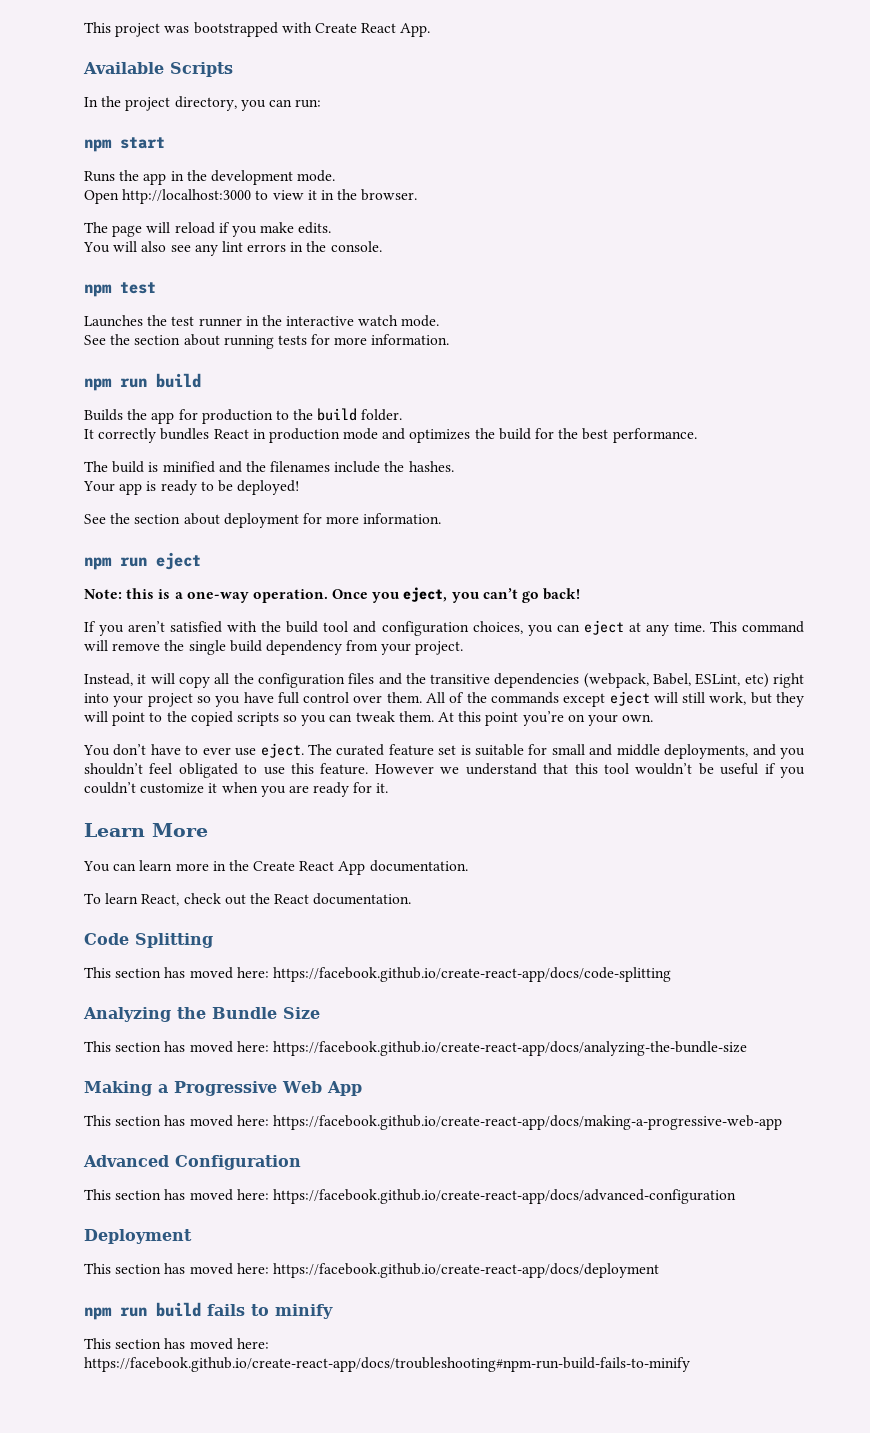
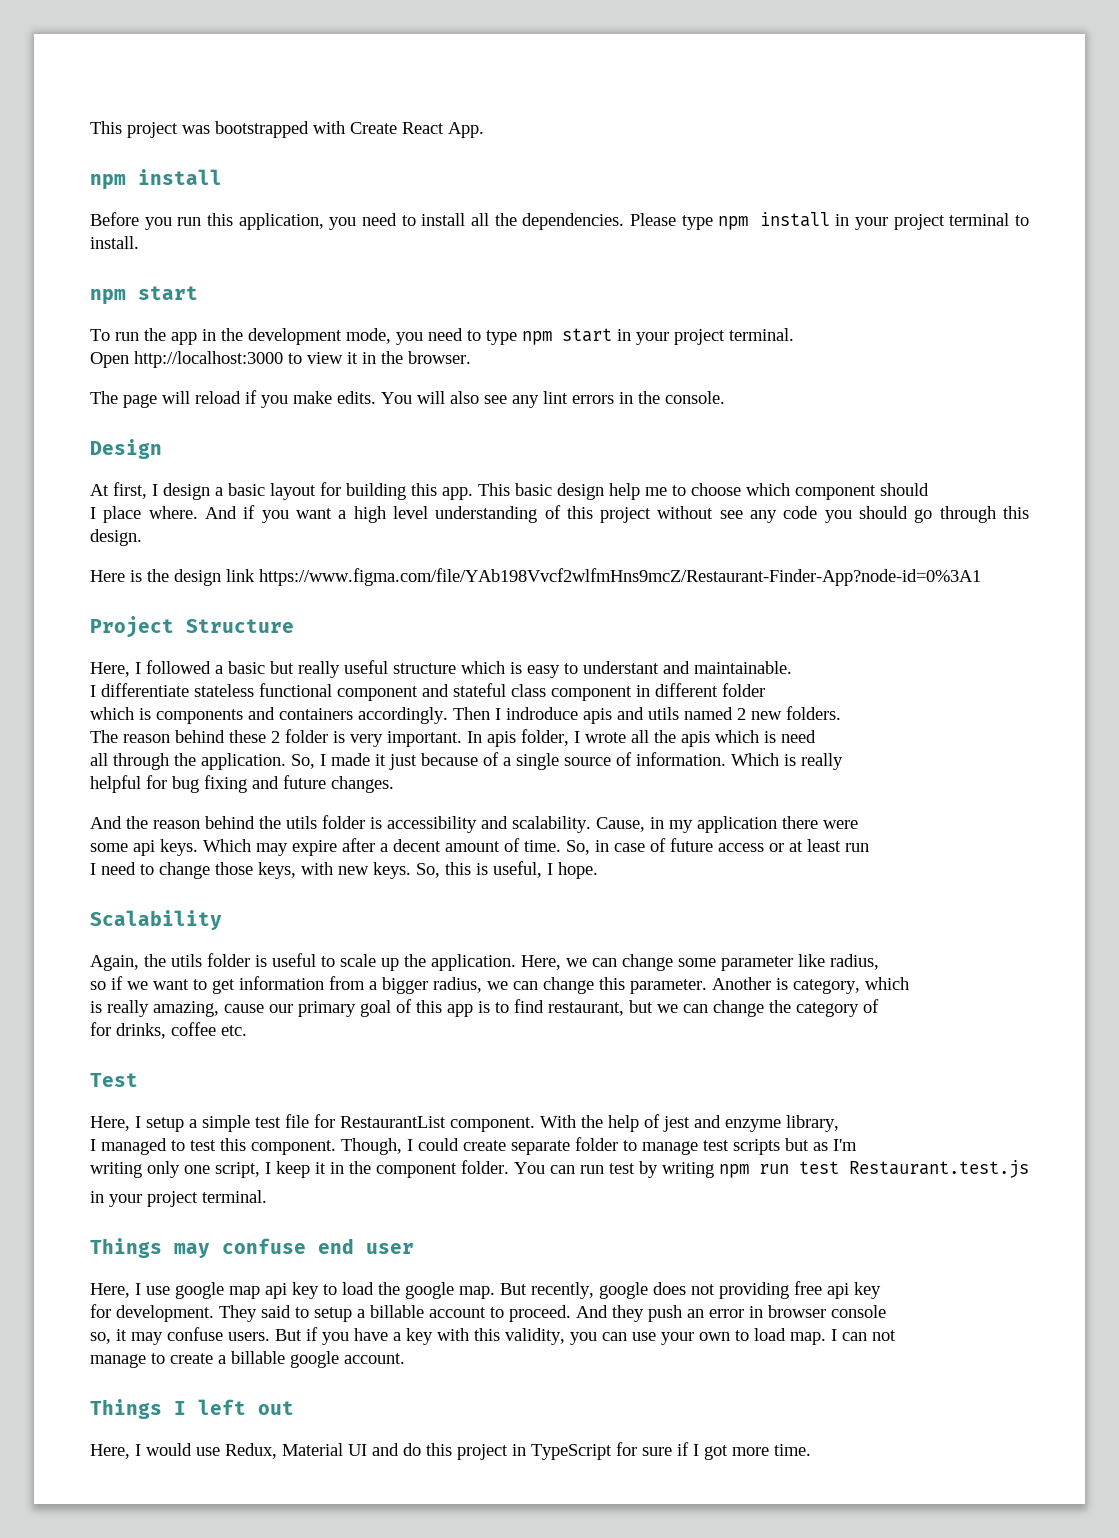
  This project was bootstrapped with Create React App.
- Available Scripts
- In the project directory, you can run:
+ npm install
+ Before you run this application, you need to install all the dependencies. Please type npm install in your project terminal to install.
- Runs the app in the development mode.
+ To run the app in the development mode, you need to type npm start in your project terminal.
- The page will reload if you make edits.
- You will also see any lint errors in the console.
+ The page will reload if you make edits. You will also see any lint errors in the console.
- npm test
- Launches the test runner in the interactive watch mode.
- See the section about running tests for more information.
- npm run build
- Builds the app for production to the build folder.
- It correctly bundles React in production mode and optimizes the build for the best performance.
- The build is minified and the filenames include the hashes.
- Your app is ready to be deployed!
- See the section about deployment for more information.
- npm run eject
- Note: this is a one-way operation. Once you eject, you can’t go back!
- If you aren’t satisfied with the build tool and configuration choices, you can eject at any time. This command will remove the single build dependency from your project.
- Instead, it will copy all the configuration files and the transitive dependencies (webpack, Babel, ESLint, etc) right into your project so you have full control over them. All of the commands except eject will still work, but they will point to the copied scripts so you can tweak them. At this point you’re on your own.
- You don’t have to ever use eject. The curated feature set is suitable for small and middle deployments, and you shouldn’t feel obligated to use this feature. However we understand that this tool wouldn’t be useful if you couldn’t customize it when you are ready for it.
- Learn More
- You can learn more in the Create React App documentation.
- To learn React, check out the React documentation.
- Code Splitting
- This section has moved here: https://facebook.github.io/create-react-app/docs/code-splitting
- Analyzing the Bundle Size
- This section has moved here: https://facebook.github.io/create-react-app/docs/analyzing-the-bundle-size
- Making a Progressive Web App
- This section has moved here: https://facebook.github.io/create-react-app/docs/making-a-progressive-web-app
- Advanced Configuration
- This section has moved here: https://facebook.github.io/create-react-app/docs/advanced-configuration
- Deployment
- This section has moved here: https://facebook.github.io/create-react-app/docs/deployment
- npm run build fails to minify
- This section has moved here: https://facebook.github.io/create-react-app/docs/troubleshooting#npm-run-build-fails-to-minify
+ Design
+ At first, I design a basic layout for building this app. This basic design help me to choose which component should
+ I place where. And if you want a high level understanding of this project without see any code you should go through this design.
+ Here is the design link https://www.figma.com/file/YAb198Vvcf2wlfmHns9mcZ/Restaurant-Finder-App?node-id=0%3A1
+ Project Structure
+ Here, I followed a basic but really useful structure which is easy to understant and maintainable.
+ I differentiate stateless functional component and stateful class component in different folder
+ which is components and containers accordingly. Then I indroduce apis and utils named 2 new folders.
+ The reason behind these 2 folder is very important. In apis folder, I wrote all the apis which is need
+ all through the application. So, I made it just because of a single source of information. Which is really
+ helpful for bug fixing and future changes.
+ And the reason behind the utils folder is accessibility and scalability. Cause, in my application there were
+ some api keys. Which may expire after a decent amount of time. So, in case of future access or at least run
+ I need to change those keys, with new keys. So, this is useful, I hope.
+ Scalability
+ Again, the utils folder is useful to scale up the application. Here, we can change some parameter like radius,
+ so if we want to get information from a bigger radius, we can change this parameter. Another is category, which
+ is really amazing, cause our primary goal of this app is to find restaurant, but we can change the category of
+ for drinks, coffee etc.
+ Test
+ Here, I setup a simple test file for RestaurantList component. With the help of jest and enzyme library,
+ I managed to test this component. Though, I could create separate folder to manage test scripts but as I'm
+ writing only one script, I keep it in the component folder. You can run test by writing npm run test Restaurant.test.js
+ in your project terminal.
+ Things may confuse end user
+ Here, I use google map api key to load the google map. But recently, google does not providing free api key
+ for development. They said to setup a billable account to proceed. And they push an error in browser console
+ so, it may confuse users. But if you have a key with this validity, you can use your own to load map. I can not
+ manage to create a billable google account.
+ Things I left out
+ Here, I would use Redux, Material UI and do this project in TypeScript for sure if I got more time.

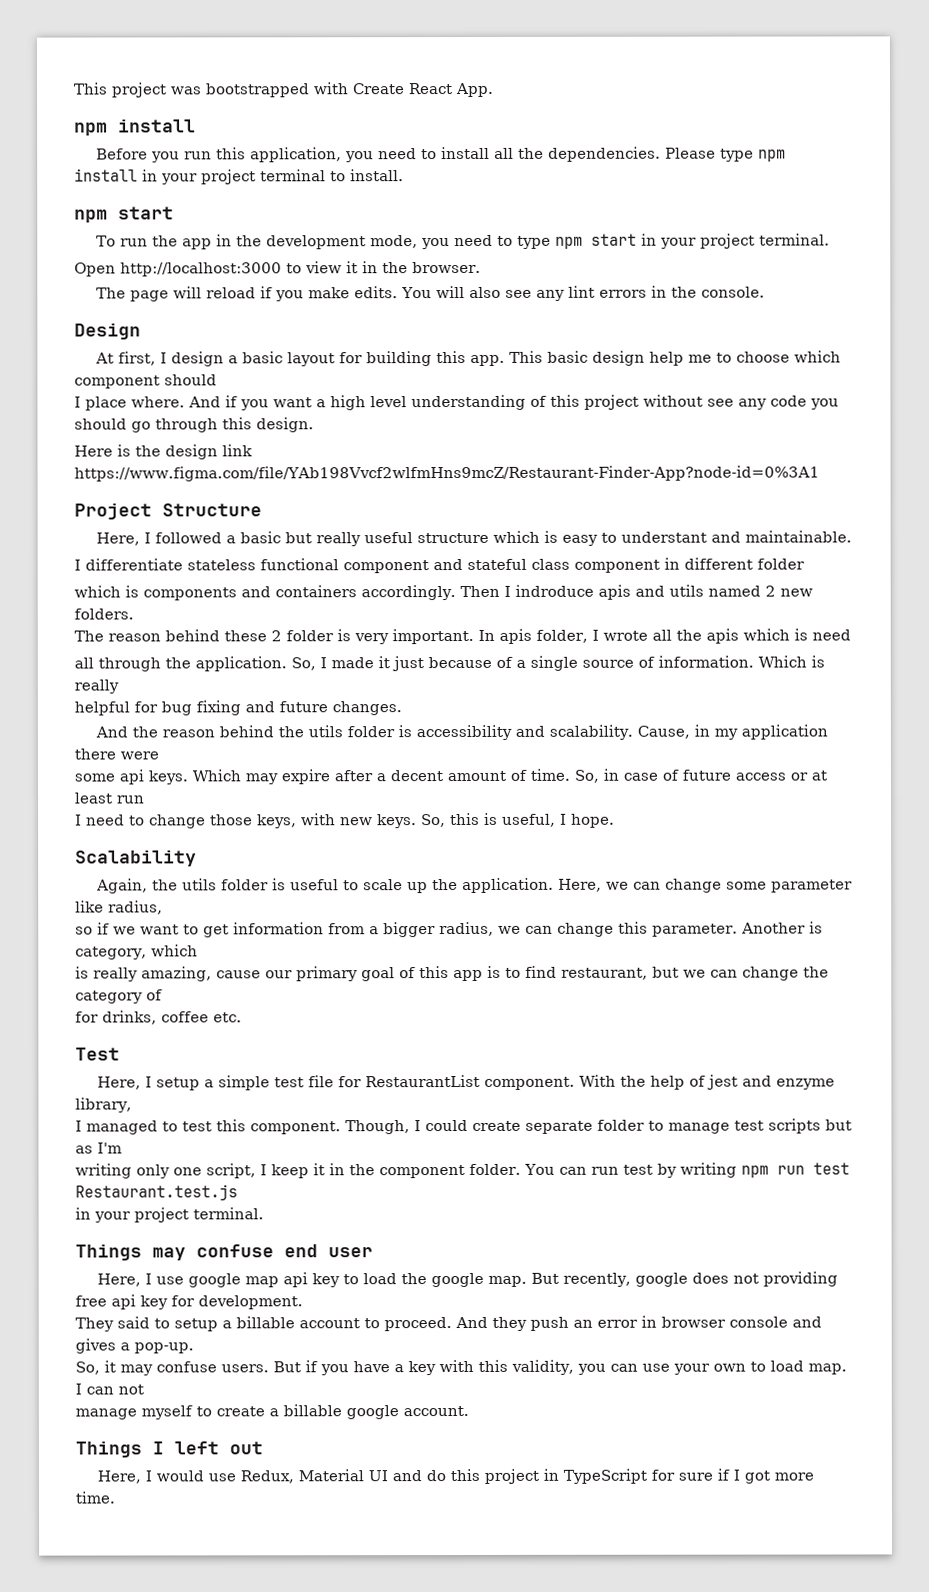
- But recently, google does not providing free api key
- for development. They said to setup a billable account to proceed.
+ But recently, google does not providing free api key for development.
+ They said to setup a billable account to proceed.
- And they push an error in browser console
- so, it may confuse users.
+ And they push an error in browser console and gives a pop-up.
+ So, it may confuse users.
- manage to create a billable google account.
+ manage myself to create a billable google account.

